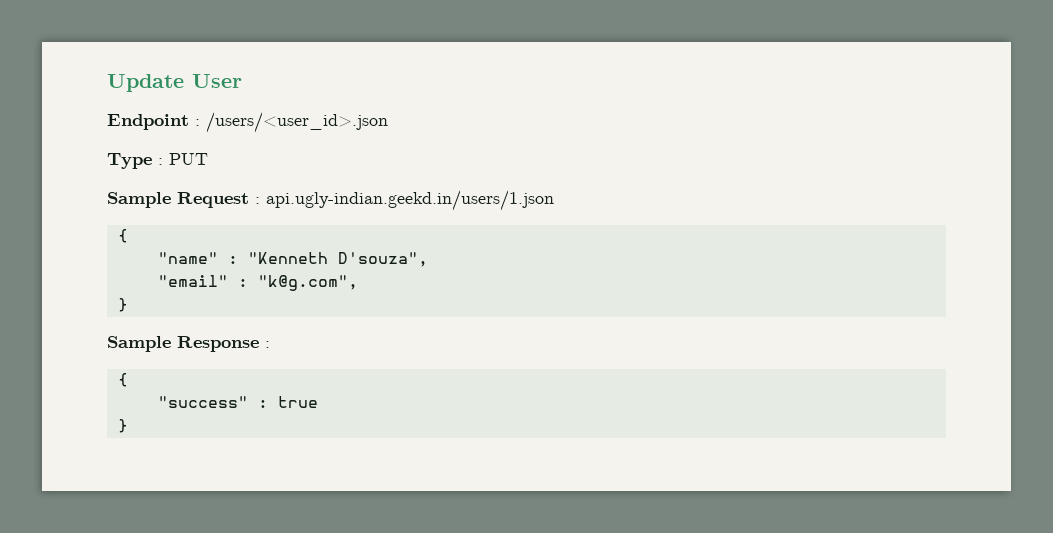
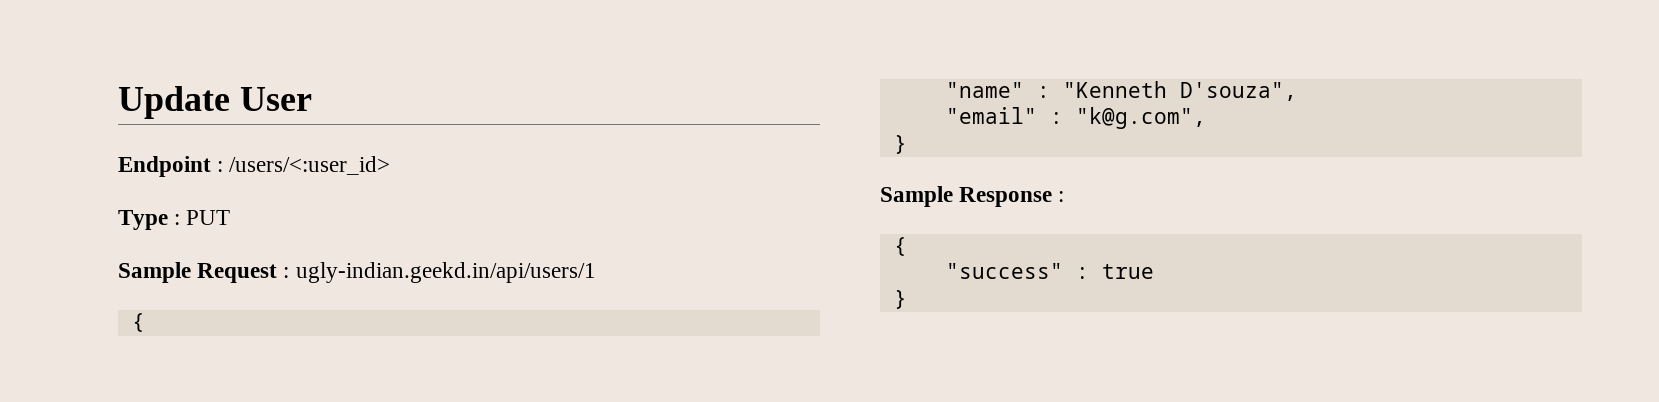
- Endpoint : /users/<user_id>.json
+ Endpoint : /users/<:user_id>
- Sample Request : api.ugly-indian.geekd.in/users/1.json
+ Sample Request : ugly-indian.geekd.in/api/users/1

